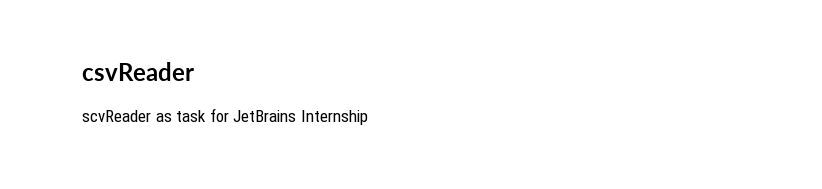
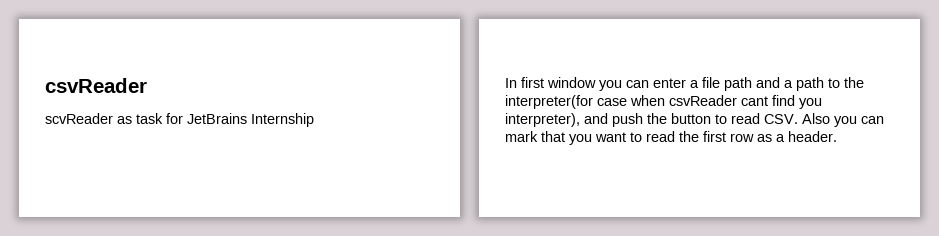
+ In first window you can enter a file path and a path to the interpreter(for case when csvReader cant find you interpreter), and push the button to read CSV. Also you can mark that you want to read the first row as a header.

